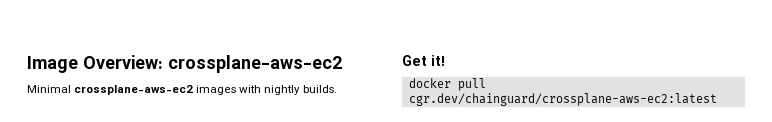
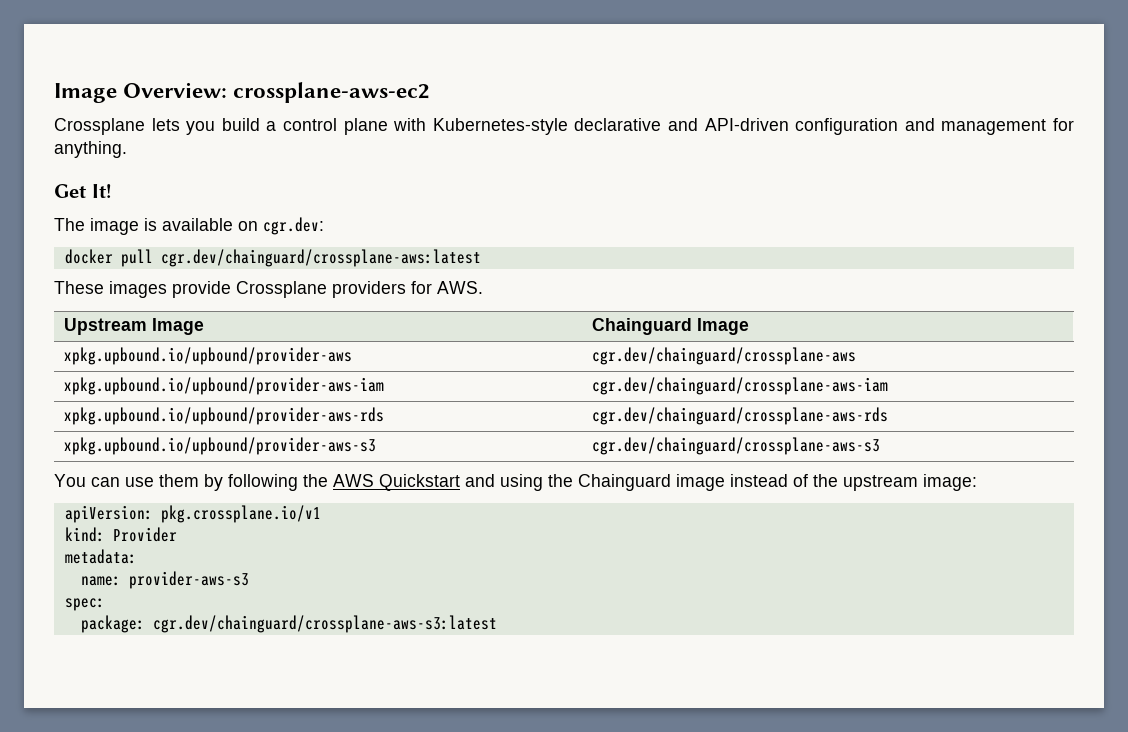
- Minimal crossplane-aws-ec2 images with nightly builds.
- Get it!
- docker pull cgr.dev/chainguard/crossplane-aws-ec2:latest
+ Crossplane lets you build a control plane with Kubernetes-style declarative and API-driven configuration and management for anything.
+ Get It!
+ The image is available on cgr.dev:
+ docker pull cgr.dev/chainguard/crossplane-aws:latest
+ These images provide Crossplane providers for AWS.
+ Upstream Image | Chainguard Image
+ xpkg.upbound.io/upbound/provider-aws | cgr.dev/chainguard/crossplane-aws
+ xpkg.upbound.io/upbound/provider-aws-iam | cgr.dev/chainguard/crossplane-aws-iam
+ xpkg.upbound.io/upbound/provider-aws-rds | cgr.dev/chainguard/crossplane-aws-rds
+ xpkg.upbound.io/upbound/provider-aws-s3 | cgr.dev/chainguard/crossplane-aws-s3
+ You can use them by following the AWS Quickstart and using the Chainguard image instead of the upstream image:
+ apiVersion: pkg.crossplane.io/v1
+ kind: Provider
+ metadata:
+ name: provider-aws-s3
+ spec:
+ package: cgr.dev/chainguard/crossplane-aws-s3:latest

